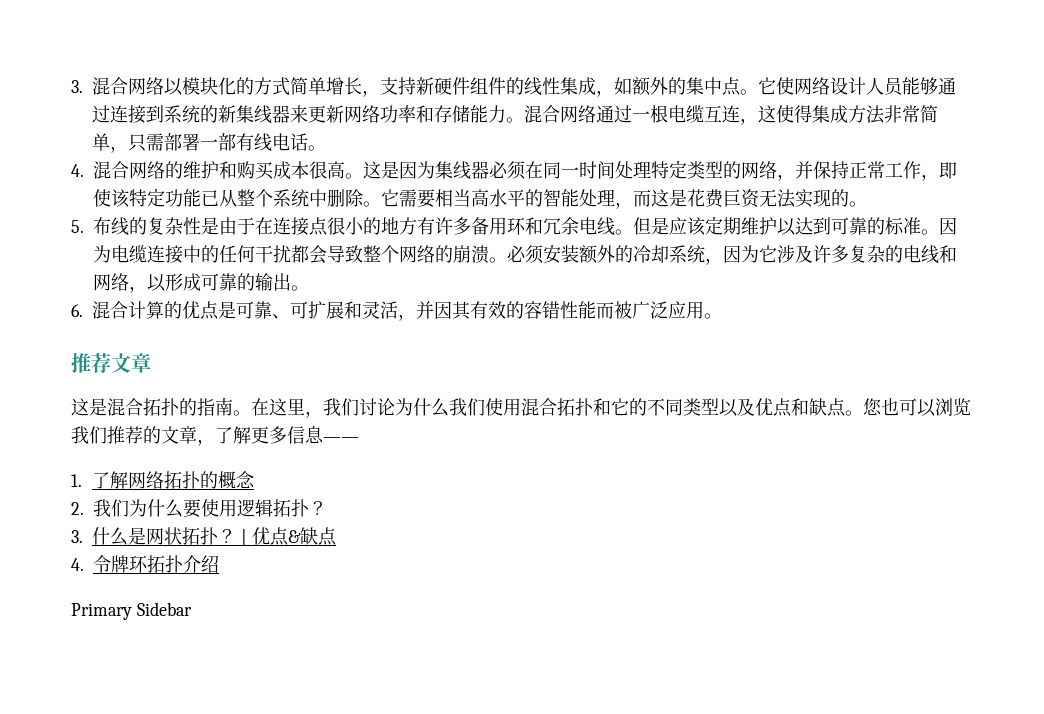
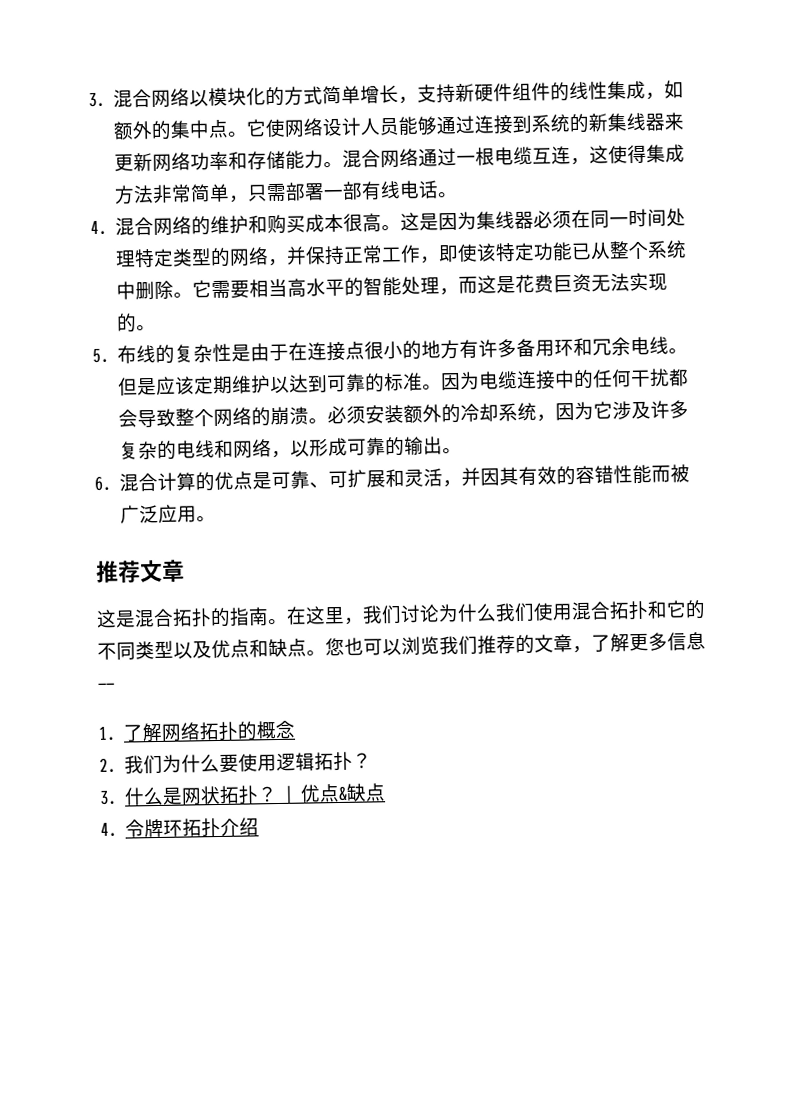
- Primary Sidebar

